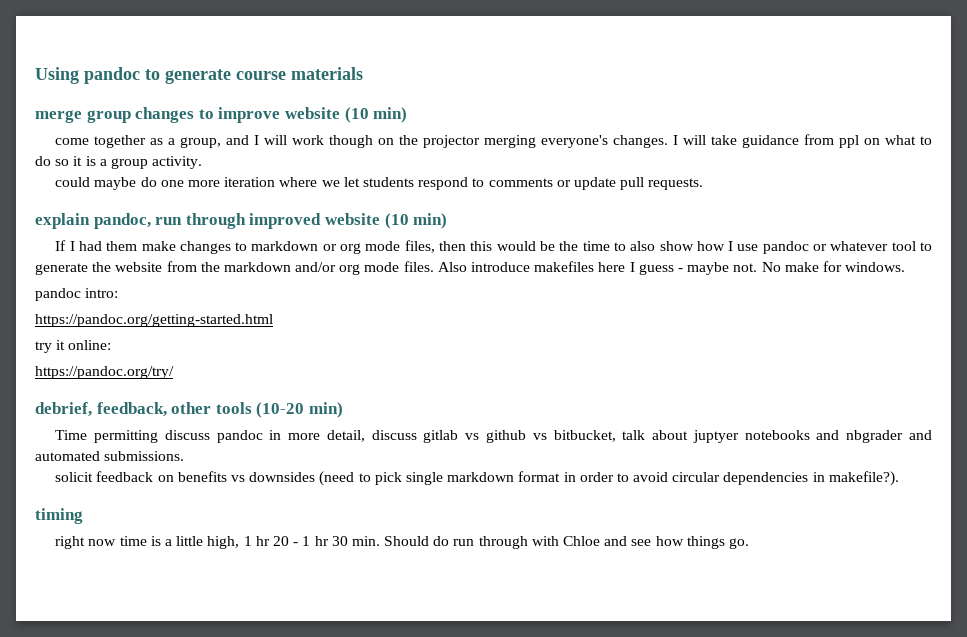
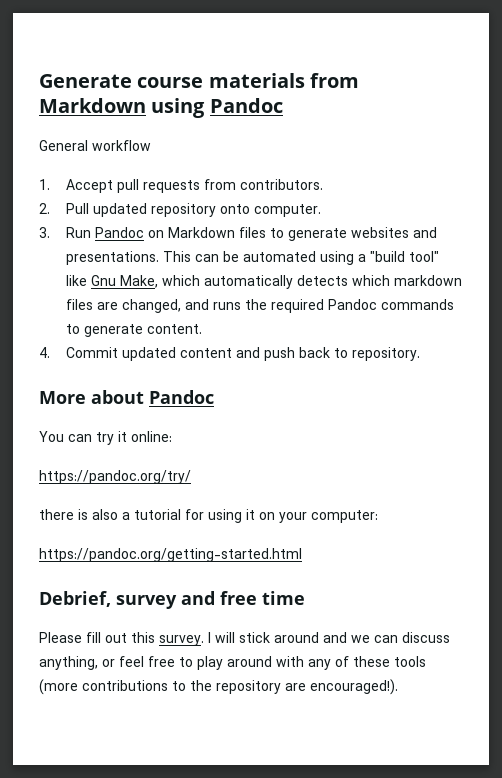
- Using pandoc to generate course materials
- merge group changes to improve website (10 min)
- come together as a group, and I will work though on the projector merging everyone's changes. I will take guidance from ppl on what to do so it is a group activity.
- could maybe do one more iteration where we let students respond to comments or update pull requests.
- explain pandoc, run through improved website (10 min)
- If I had them make changes to markdown or org mode files, then this would be the time to also show how I use pandoc or whatever tool to generate the website from the markdown and/or org mode files. Also introduce makefiles here I guess - maybe not. No make for windows.
- pandoc intro:
+ Generate course materials from Markdown using Pandoc
+ General workflow
+ 1. Accept pull requests from contributors.
+ 2. Pull updated repository onto computer.
+ 3. Run Pandoc on Markdown files to generate websites and presentations. This can be automated using a "build tool" like Gnu Make, which automatically detects which markdown files are changed, and runs the required Pandoc commands to generate content.
+ 4. Commit updated content and push back to repository.
+ More about Pandoc
+ You can try it online:
+ https://pandoc.org/try/
+ there is also a tutorial for using it on your computer:
  https://pandoc.org/getting-started.html
- try it online:
- https://pandoc.org/try/
- debrief, feedback, other tools (10-20 min)
- Time permitting discuss pandoc in more detail, discuss gitlab vs github vs bitbucket, talk about juptyer notebooks and nbgrader and automated submissions.
- solicit feedback on benefits vs downsides (need to pick single markdown format in order to avoid circular dependencies in makefile?).
- timing
- right now time is a little high, 1 hr 20 - 1 hr 30 min. Should do run through with Chloe and see how things go.
+ Debrief, survey and free time
+ Please fill out this survey. I will stick around and we can discuss anything, or feel free to play around with any of these tools (more contributions to the repository are encouraged!).

